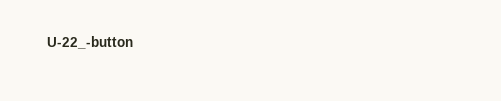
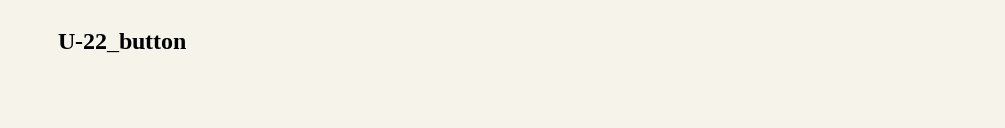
- U-22_-button
+ U-22_button

